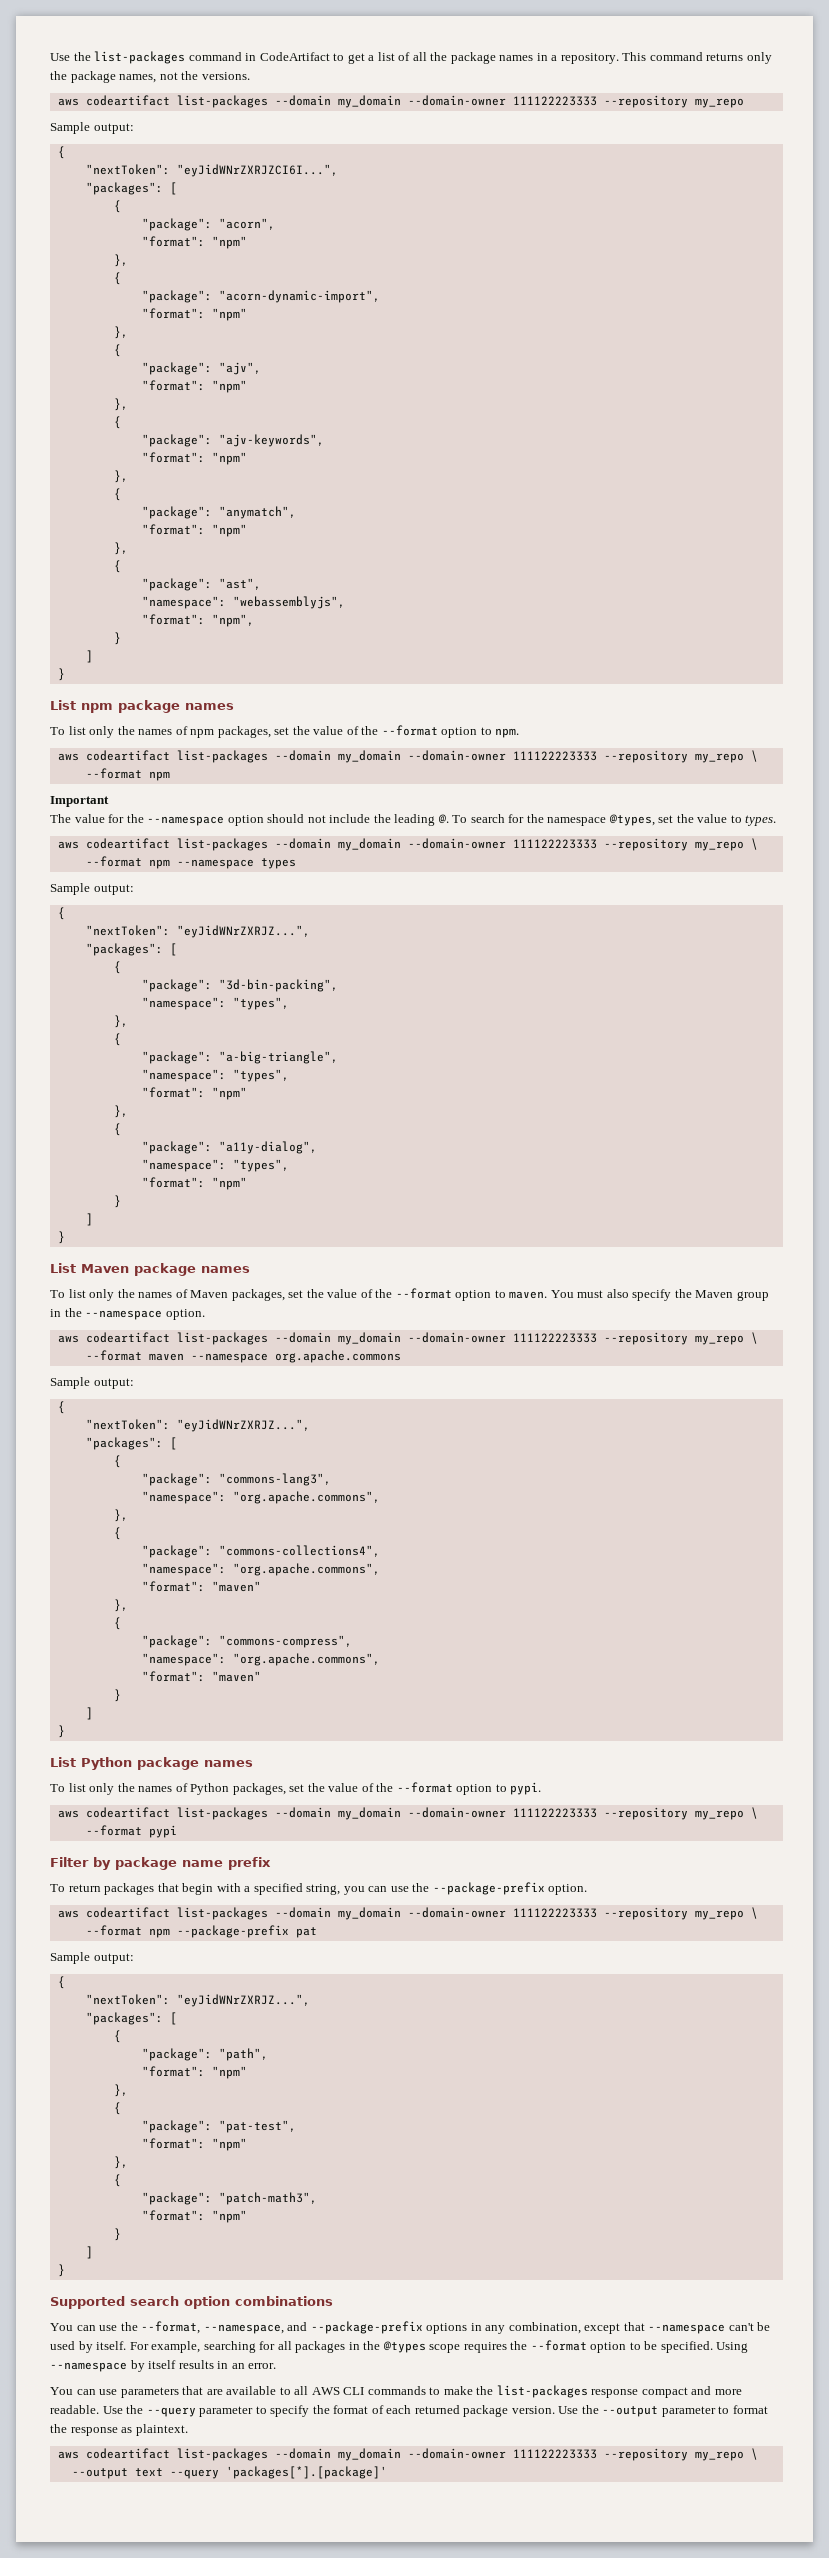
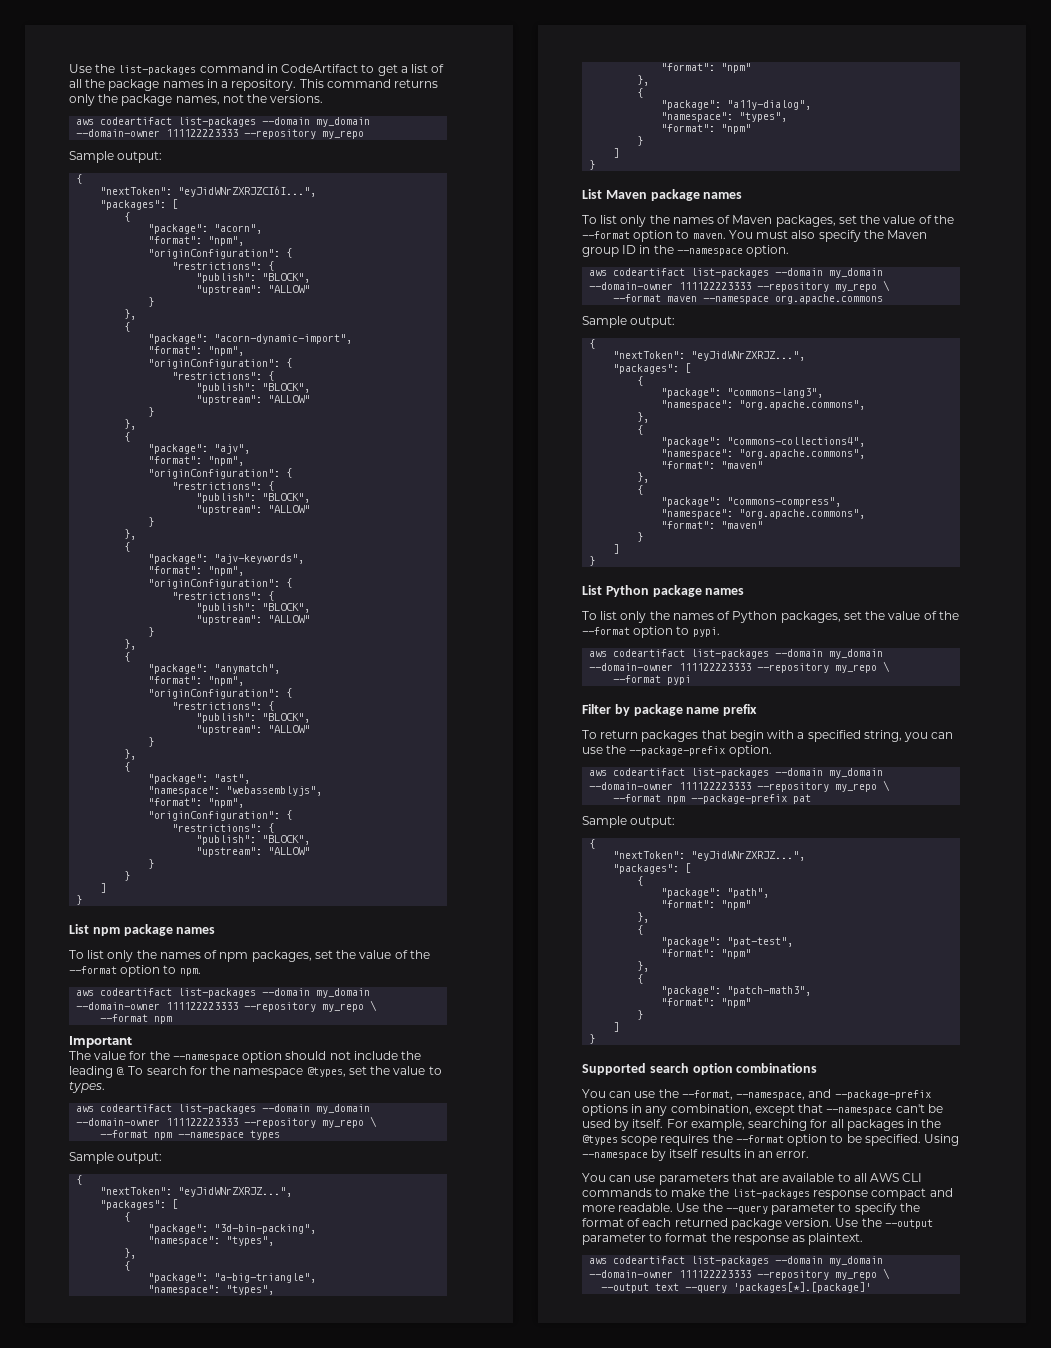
  "package": "acorn",
- "format": "npm"
+ "format": "npm",
+ "originConfiguration": {
+ "restrictions": {
+ "publish": "BLOCK",
+ "upstream": "ALLOW"
+ }
  "package": "acorn-dynamic-import",
- "format": "npm"
+ "format": "npm",
+ "originConfiguration": {
+ "restrictions": {
+ "publish": "BLOCK",
+ "upstream": "ALLOW"
+ }
  "package": "ajv",
- "format": "npm"
+ "format": "npm",
+ "originConfiguration": {
+ "restrictions": {
+ "publish": "BLOCK",
+ "upstream": "ALLOW"
+ }
  "package": "ajv-keywords",
- "format": "npm"
+ "format": "npm",
+ "originConfiguration": {
+ "restrictions": {
+ "publish": "BLOCK",
+ "upstream": "ALLOW"
+ }
  "package": "anymatch",
- "format": "npm"
+ "format": "npm",
+ "originConfiguration": {
+ "restrictions": {
+ "publish": "BLOCK",
+ "upstream": "ALLOW"
+ }
  "namespace": "webassemblyjs",
  "format": "npm",
+ "originConfiguration": {
+ "restrictions": {
+ "publish": "BLOCK",
+ "upstream": "ALLOW"
+ }
- You must also specify the Maven group in the --namespace option.
+ You must also specify the Maven group ID in the --namespace option.

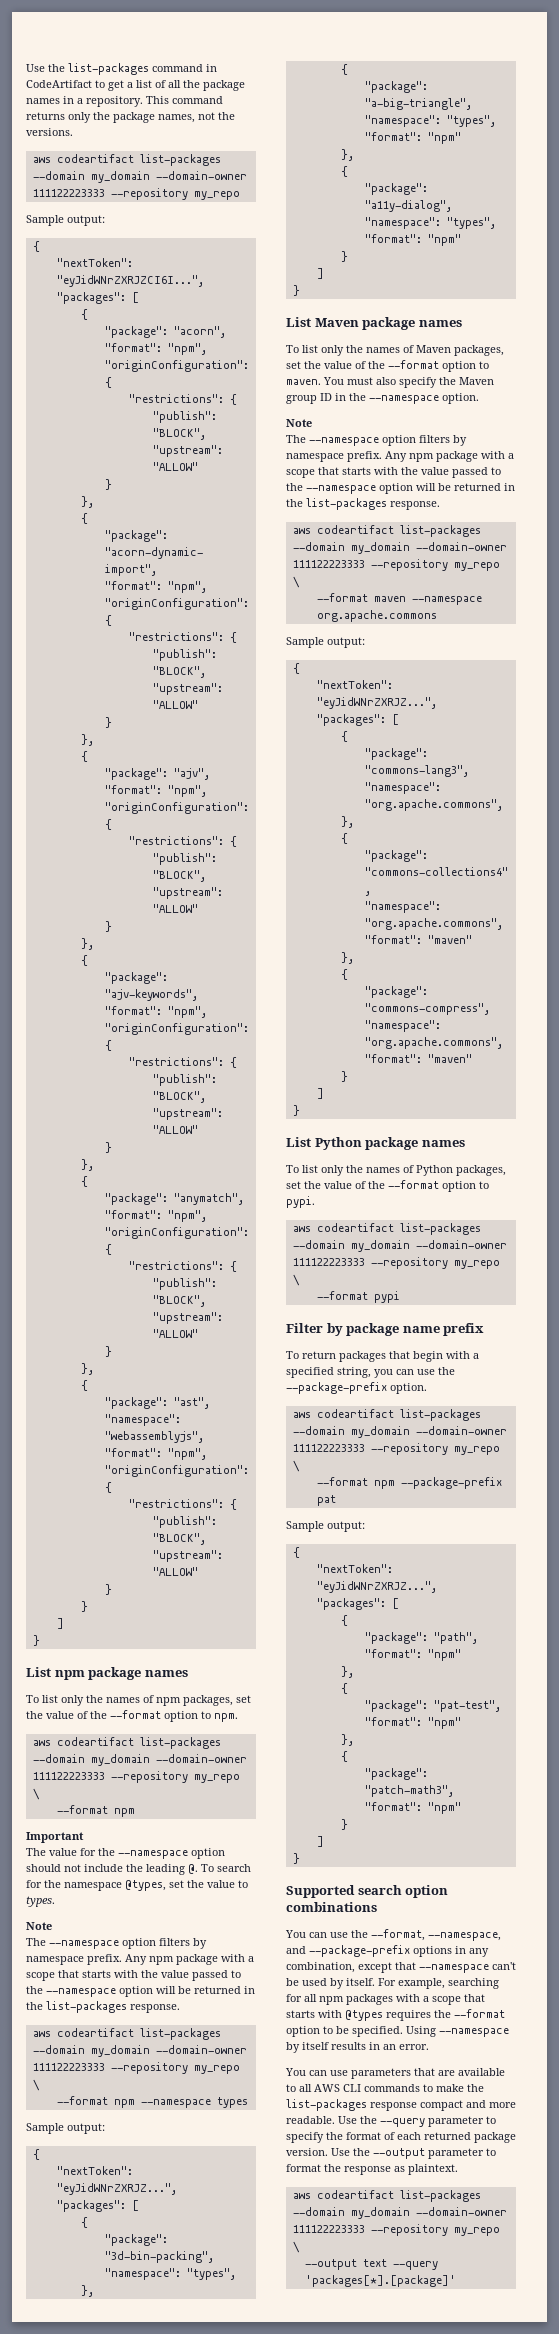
  To search for the namespace @types, set the value to types.
+ Note
+ The --namespace option filters by namespace prefix. Any npm package with a scope that starts with the value passed to the --namespace option will be returned in the list-packages response.
  You must also specify the Maven group ID in the --namespace option.
+ Note
+ The --namespace option filters by namespace prefix. Any npm package with a scope that starts with the value passed to the --namespace option will be returned in the list-packages response.
- For example, searching for all packages in the @types scope requires the --format option to be specified.
+ For example, searching for all npm packages with a scope that starts with @types requires the --format option to be specified.

